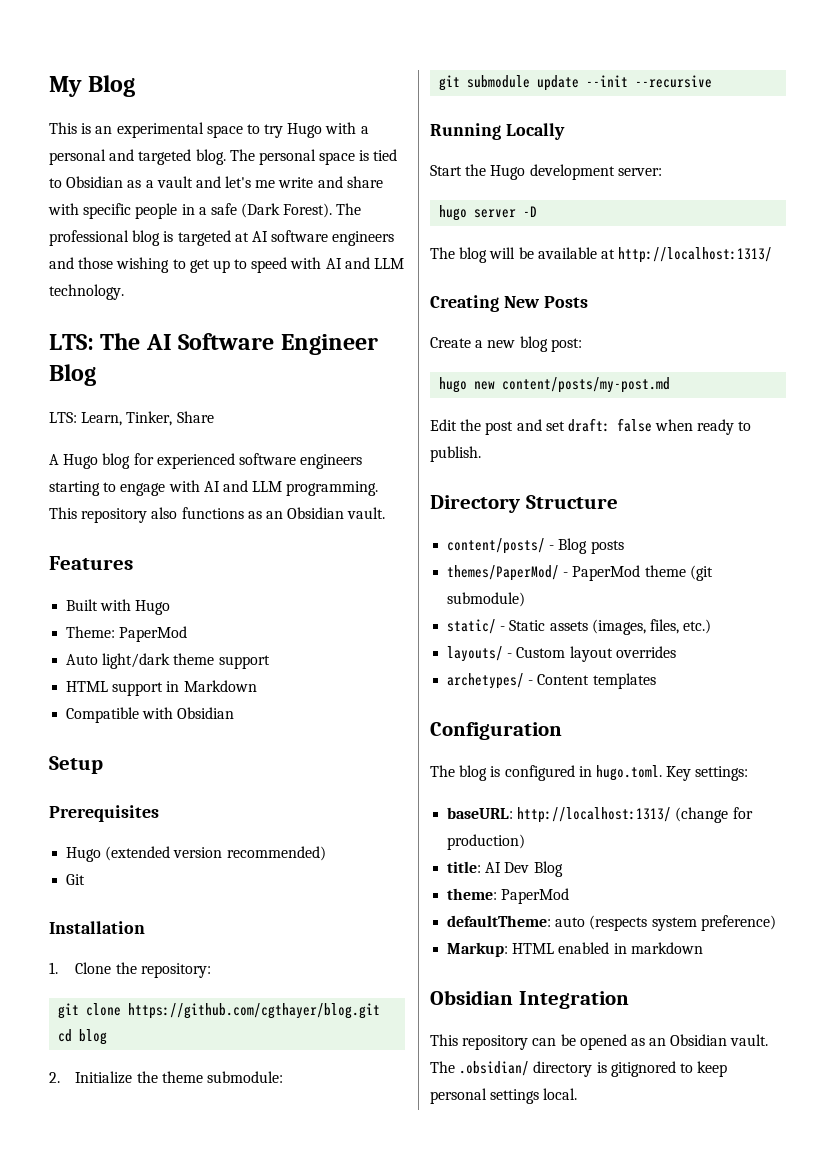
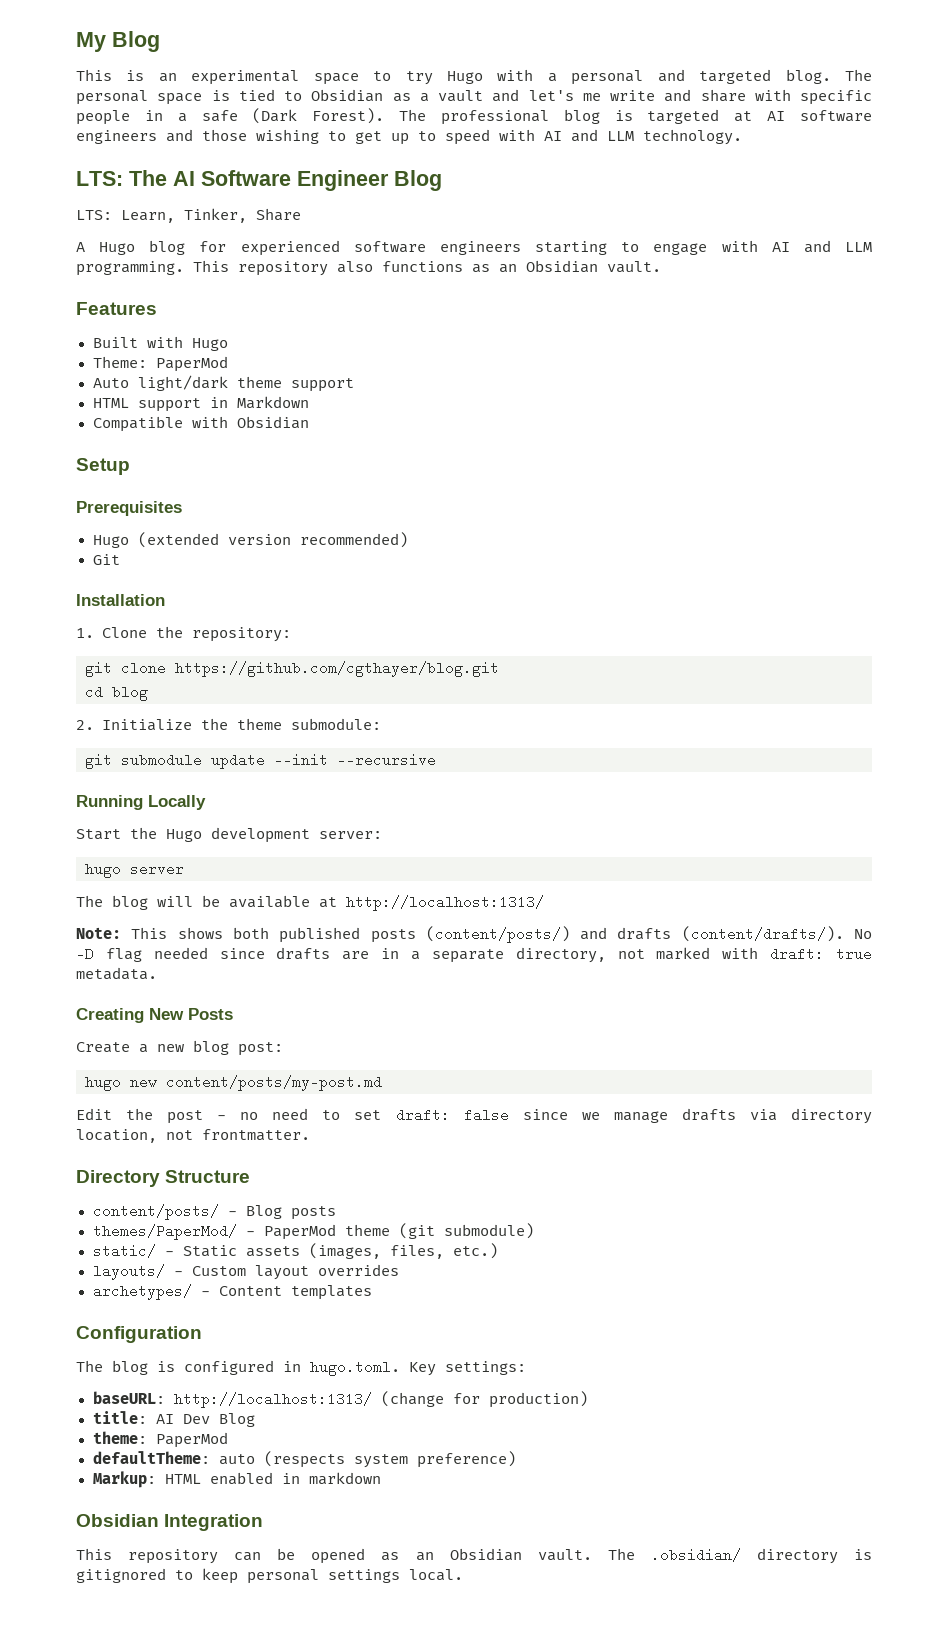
- hugo server -D
+ hugo server
+ Note: This shows both published posts (content/posts/) and drafts (content/drafts/). No -D flag needed since drafts are in a separate directory, not marked with draft: true metadata.
- Edit the post and set draft: false when ready to publish.
+ Edit the post - no need to set draft: false since we manage drafts via directory location, not frontmatter.

